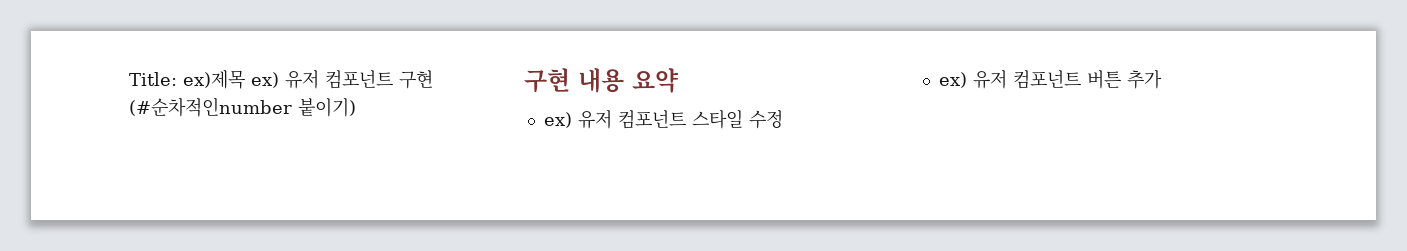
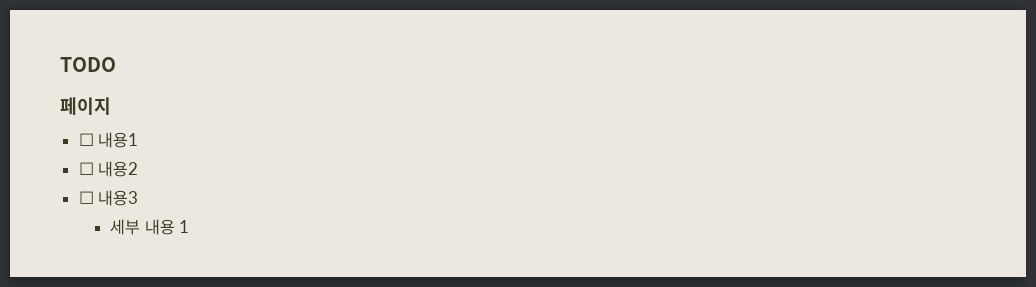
- Title: ex)제목 ex) 유저 컴포넌트 구현 (#순차적인number 붙이기)
- 구현 내용 요약
- ex) 유저 컴포넌트 스타일 수정
- ex) 유저 컴포넌트 버튼 추가
+ TODO
+ 페이지
+ ☐ 내용1
+ ☐ 내용2
+ ☐ 내용3
+ 세부 내용 1

